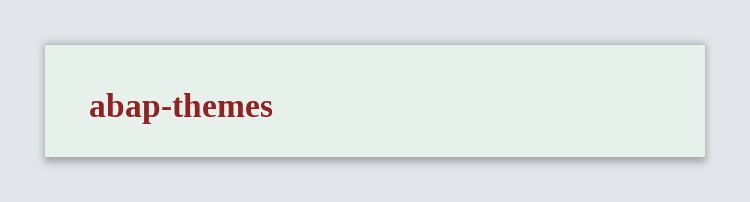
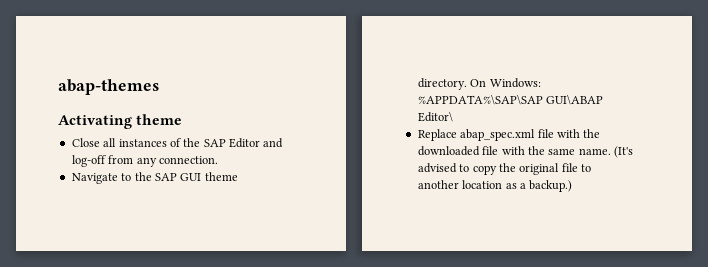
+ Activating theme
+ Close all instances of the SAP Editor and log-off from any connection.
+ Navigate to the SAP GUI theme directory. On Windows: %APPDATA%\SAP\SAP GUI\ABAP Editor\
+ Replace abap_spec.xml file with the downloaded file with the same name. (It's advised to copy the original file to another location as a backup.)

